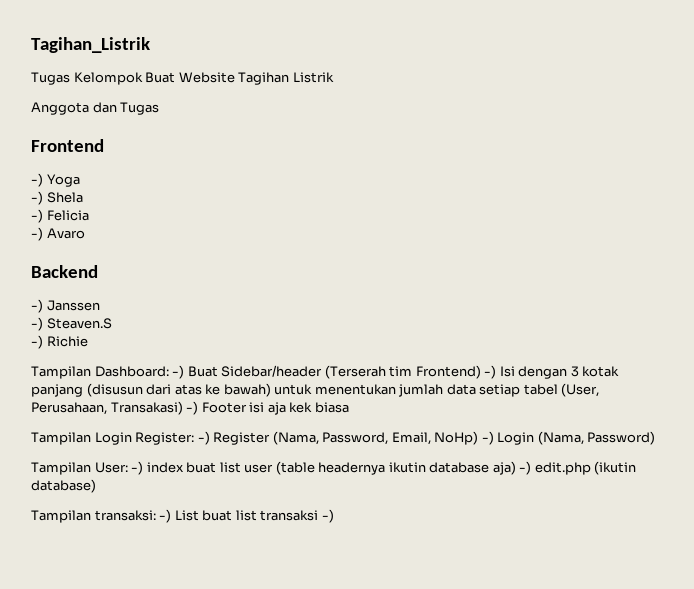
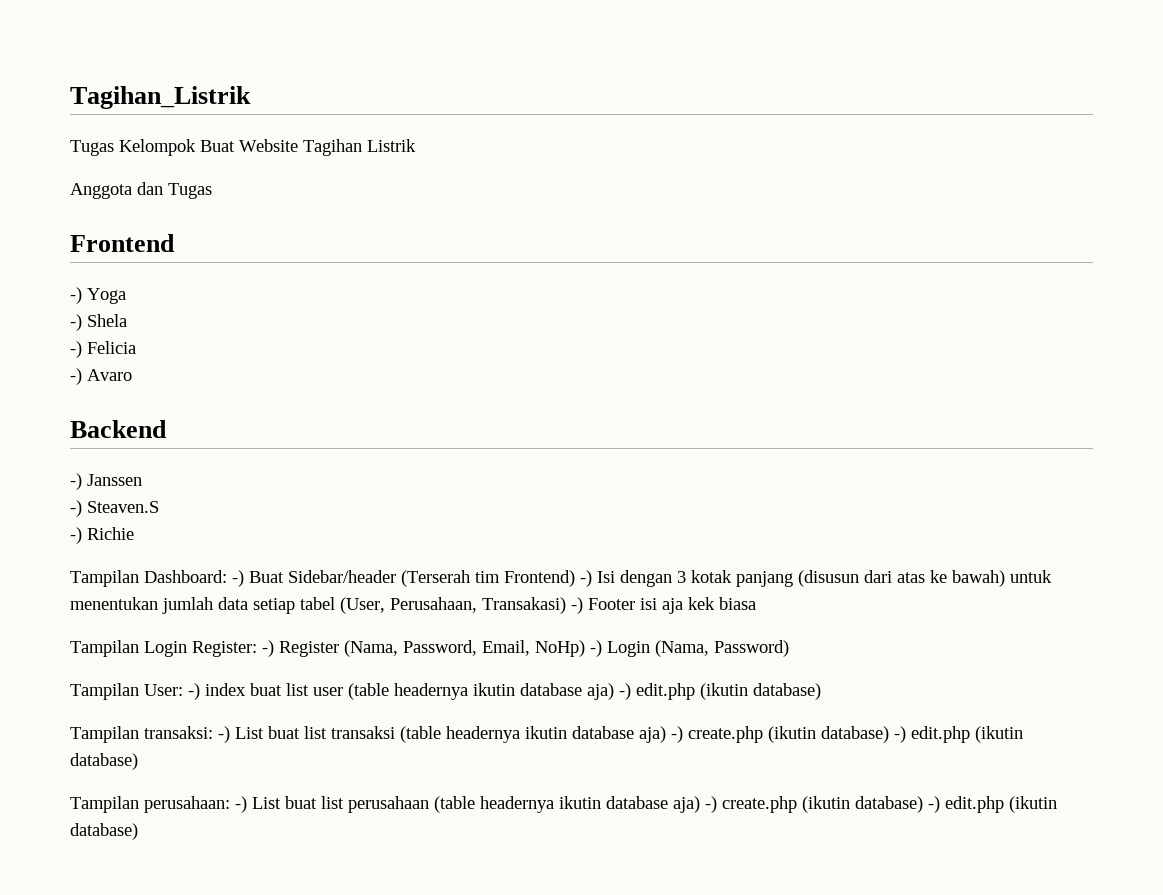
- Tampilan transaksi: -) List buat list transaksi -)
+ Tampilan transaksi: -) List buat list transaksi (table headernya ikutin database aja) -) create.php (ikutin database) -) edit.php (ikutin database)
+ Tampilan perusahaan: -) List buat list perusahaan (table headernya ikutin database aja) -) create.php (ikutin database) -) edit.php (ikutin database)

